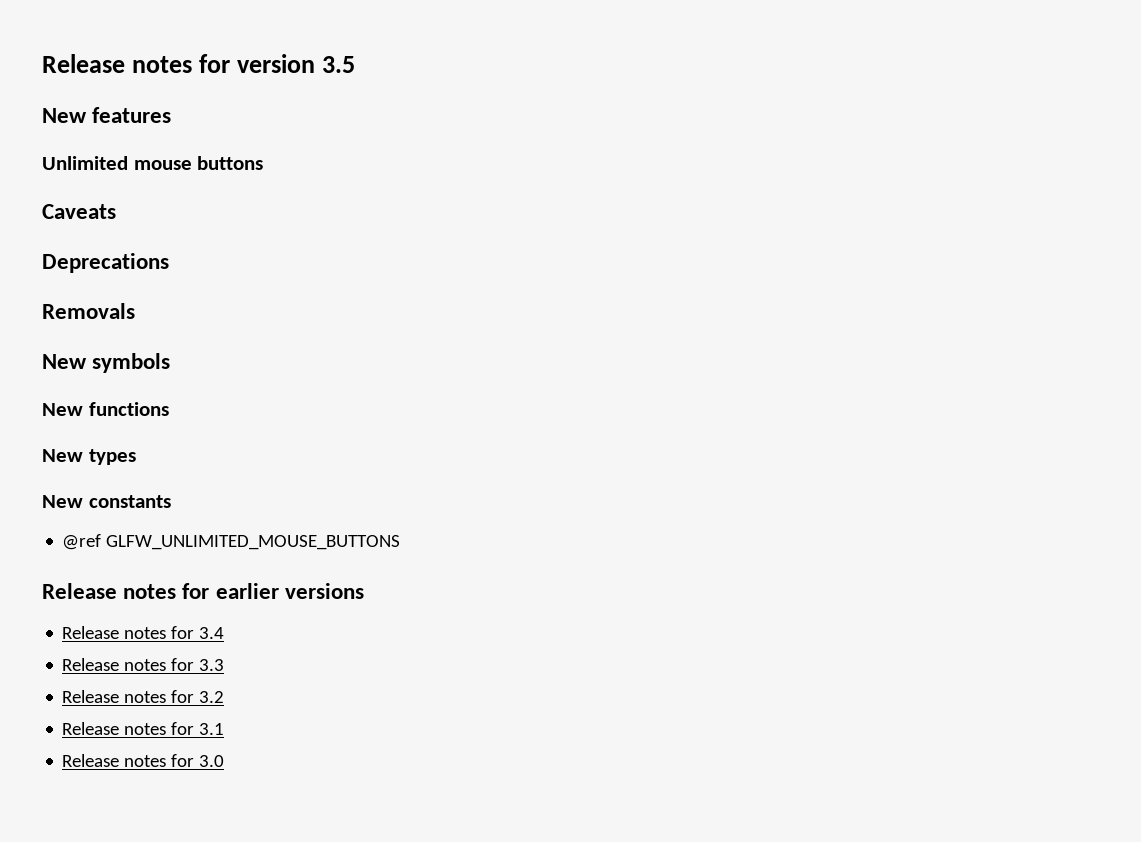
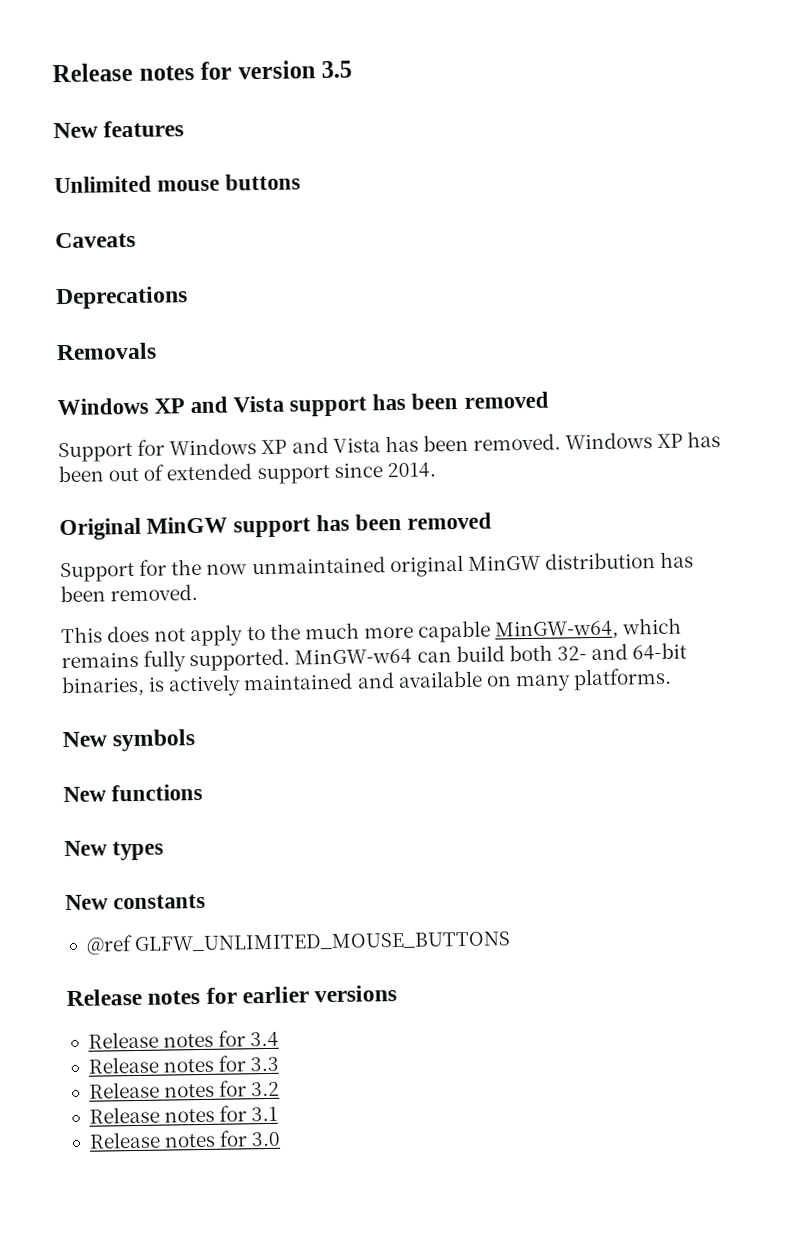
+ Windows XP and Vista support has been removed
+ Support for Windows XP and Vista has been removed. Windows XP has been out of extended support since 2014.
+ Original MinGW support has been removed
+ Support for the now unmaintained original MinGW distribution has been removed.
+ This does not apply to the much more capable MinGW-w64, which remains fully supported. MinGW-w64 can build both 32- and 64-bit binaries, is actively maintained and available on many platforms.

